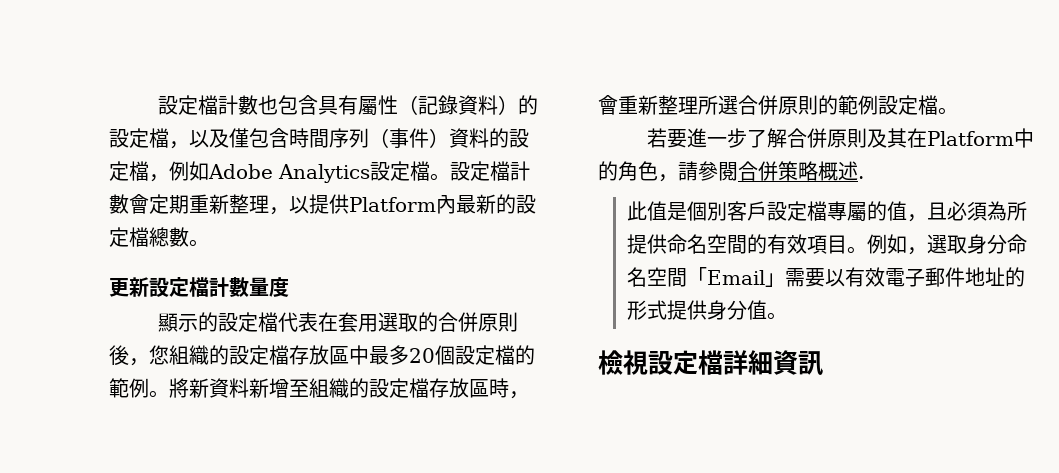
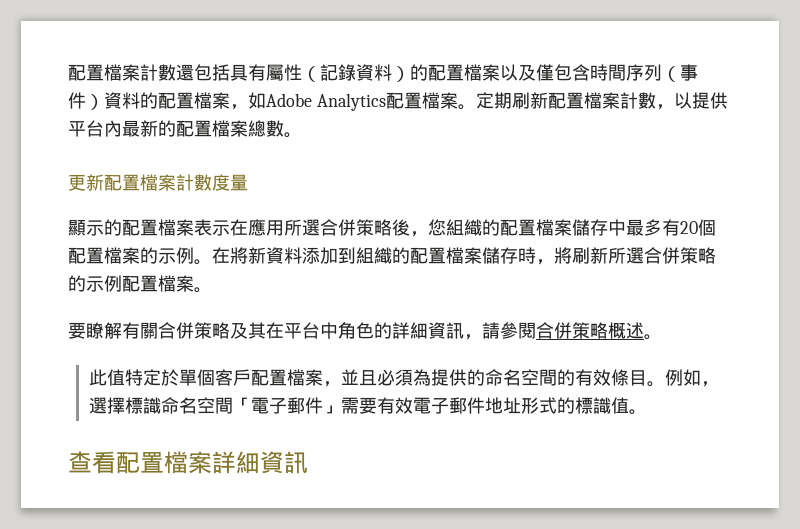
- 設定檔計數也包含具有屬性（記錄資料）的設定檔，以及僅包含時間序列（事件）資料的設定檔，例如Adobe Analytics設定檔。設定檔計數會定期重新整理，以提供Platform內最新的設定檔總數。
+ 配置檔案計數還包括具有屬性（記錄資料）的配置檔案以及僅包含時間序列（事件）資料的配置檔案，如Adobe Analytics配置檔案。定期刷新配置檔案計數，以提供平台內最新的配置檔案總數。
- 更新設定檔計數量度
+ 更新配置檔案計數度量
- 顯示的設定檔代表在套用選取的合併原則後，您組織的設定檔存放區中最多20個設定檔的範例。將新資料新增至組織的設定檔存放區時，會重新整理所選合併原則的範例設定檔。
- 若要進一步了解合併原則及其在Platform中的角色，請參閱合併策略概述.
+ 顯示的配置檔案表示在應用所選合併策略後，您組織的配置檔案儲存中最多有20個配置檔案的示例。在將新資料添加到組織的配置檔案儲存時，將刷新所選合併策略的示例配置檔案。
+ 要瞭解有關合併策略及其在平台中角色的詳細資訊，請參閱合併策略概述。
- 此值是個別客戶設定檔專屬的值，且必須為所提供命名空間的有效項目。
+ 此值特定於單個客戶配置檔案，並且必須為提供的命名空間的有效條目。
- 例如，選取身分命名空間「Email」需要以有效電子郵件地址的形式提供身分值。
- 檢視設定檔詳細資訊
+ 例如，選擇標識命名空間「電子郵件」需要有效電子郵件地址形式的標識值。
+ 查看配置檔案詳細資訊

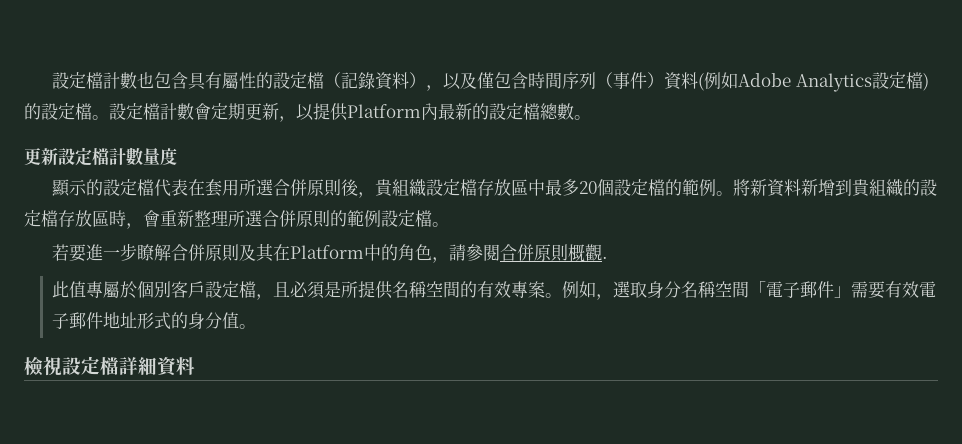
- 配置檔案計數還包括具有屬性（記錄資料）的配置檔案以及僅包含時間序列（事件）資料的配置檔案，如Adobe Analytics配置檔案。定期刷新配置檔案計數，以提供平台內最新的配置檔案總數。
+ 設定檔計數也包含具有屬性的設定檔（記錄資料），以及僅包含時間序列（事件）資料(例如Adobe Analytics設定檔)的設定檔。設定檔計數會定期更新，以提供Platform內最新的設定檔總數。
- 更新配置檔案計數度量
+ 更新設定檔計數量度
- 顯示的配置檔案表示在應用所選合併策略後，您組織的配置檔案儲存中最多有20個配置檔案的示例。在將新資料添加到組織的配置檔案儲存時，將刷新所選合併策略的示例配置檔案。
- 要瞭解有關合併策略及其在平台中角色的詳細資訊，請參閱合併策略概述。
- 此值特定於單個客戶配置檔案，並且必須為提供的命名空間的有效條目。
+ 顯示的設定檔代表在套用所選合併原則後，貴組織設定檔存放區中最多20個設定檔的範例。將新資料新增到貴組織的設定檔存放區時，會重新整理所選合併原則的範例設定檔。
+ 若要進一步瞭解合併原則及其在Platform中的角色，請參閱合併原則概觀.
+ 此值專屬於個別客戶設定檔，且必須是所提供名稱空間的有效專案。
- 例如，選擇標識命名空間「電子郵件」需要有效電子郵件地址形式的標識值。
+ 例如，選取身分名稱空間「電子郵件」需要有效電子郵件地址形式的身分值。
- 查看配置檔案詳細資訊
+ 檢視設定檔詳細資料

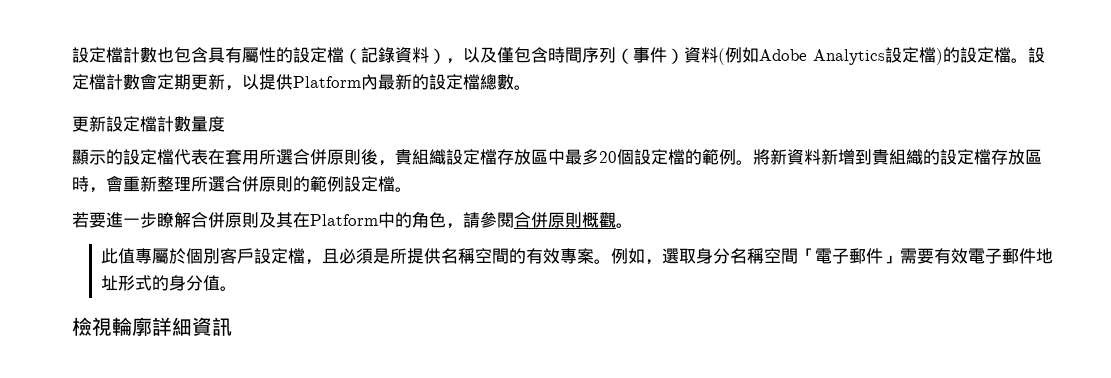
- 若要進一步瞭解合併原則及其在Platform中的角色，請參閱合併原則概觀.
+ 若要進一步瞭解合併原則及其在Platform中的角色，請參閱合併原則概觀。
- 檢視設定檔詳細資料
+ 檢視輪廓詳細資訊

